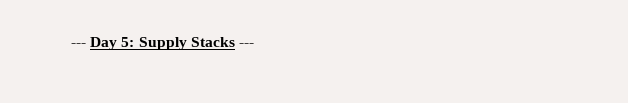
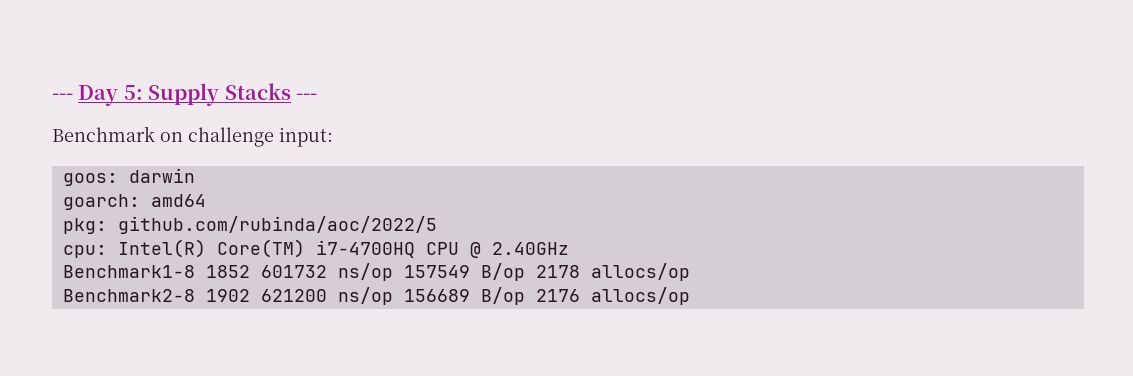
+ Benchmark on challenge input:
+ goos: darwin
+ goarch: amd64
+ pkg: github.com/rubinda/aoc/2022/5
+ cpu: Intel(R) Core(TM) i7-4700HQ CPU @ 2.40GHz
+ Benchmark1-8 1852 601732 ns/op 157549 B/op 2178 allocs/op
+ Benchmark2-8 1902 621200 ns/op 156689 B/op 2176 allocs/op

